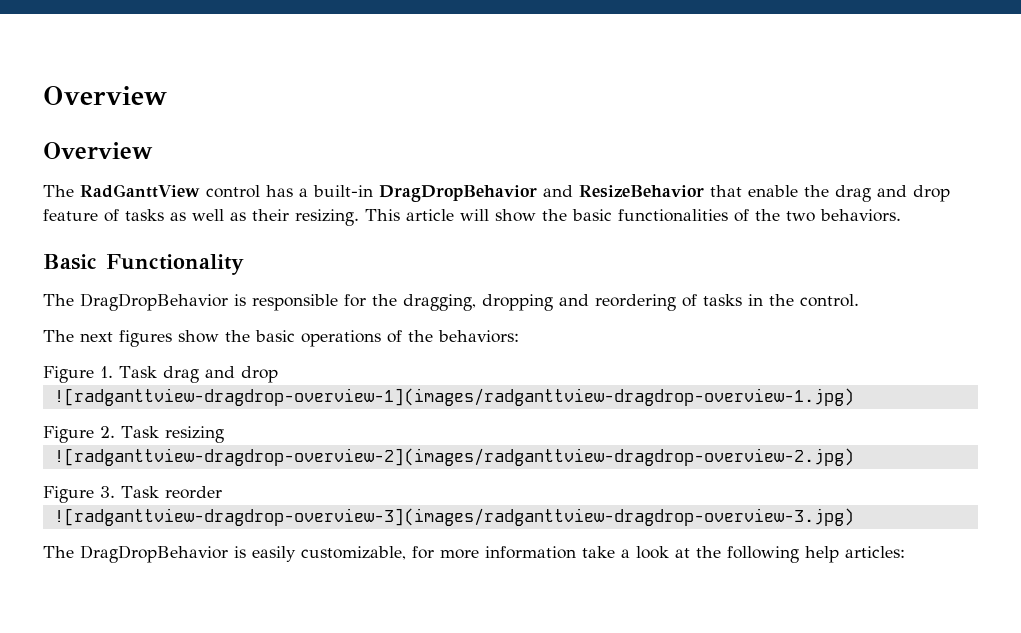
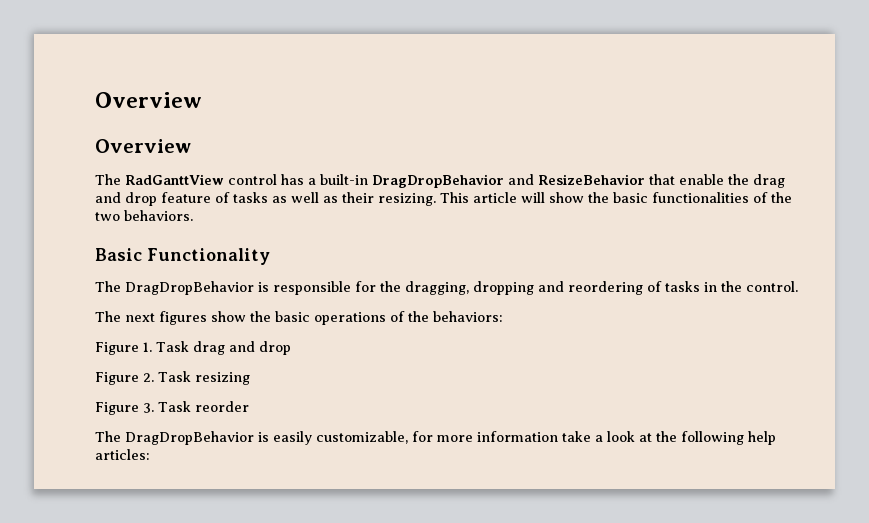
- ![radganttview-dragdrop-overview-1](images/radganttview-dragdrop-overview-1.jpg)
- ![radganttview-dragdrop-overview-2](images/radganttview-dragdrop-overview-2.jpg)
- ![radganttview-dragdrop-overview-3](images/radganttview-dragdrop-overview-3.jpg)

